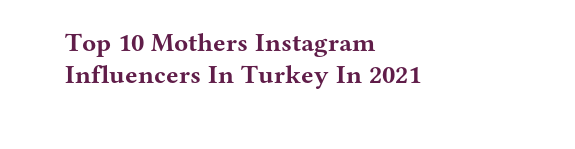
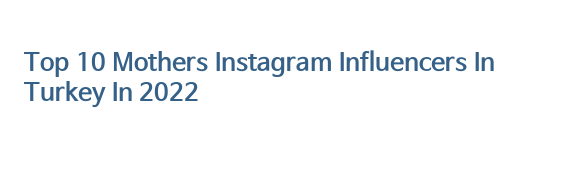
- Top 10 Mothers Instagram Influencers In Turkey In 2021
+ Top 10 Mothers Instagram Influencers In Turkey In 2022

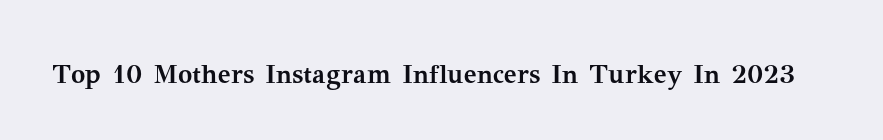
- Top 10 Mothers Instagram Influencers In Turkey In 2022
+ Top 10 Mothers Instagram Influencers In Turkey In 2023

